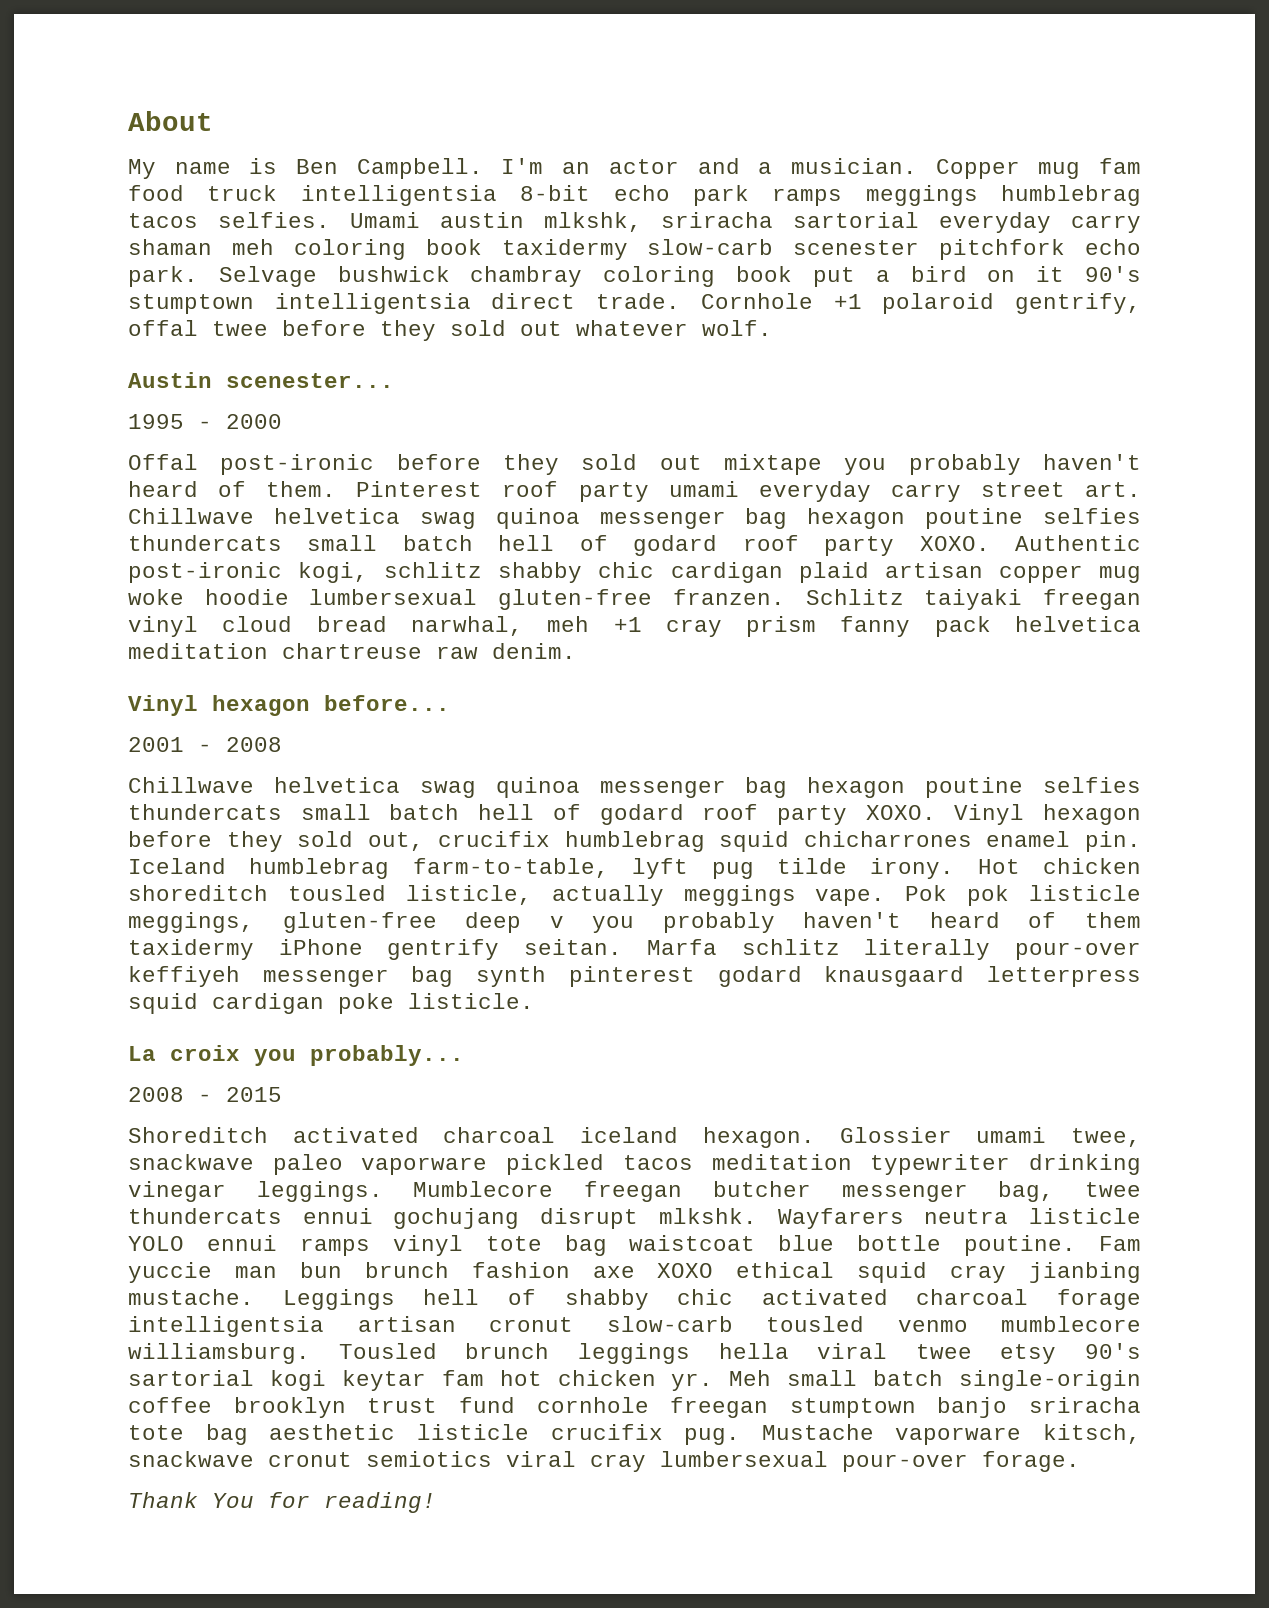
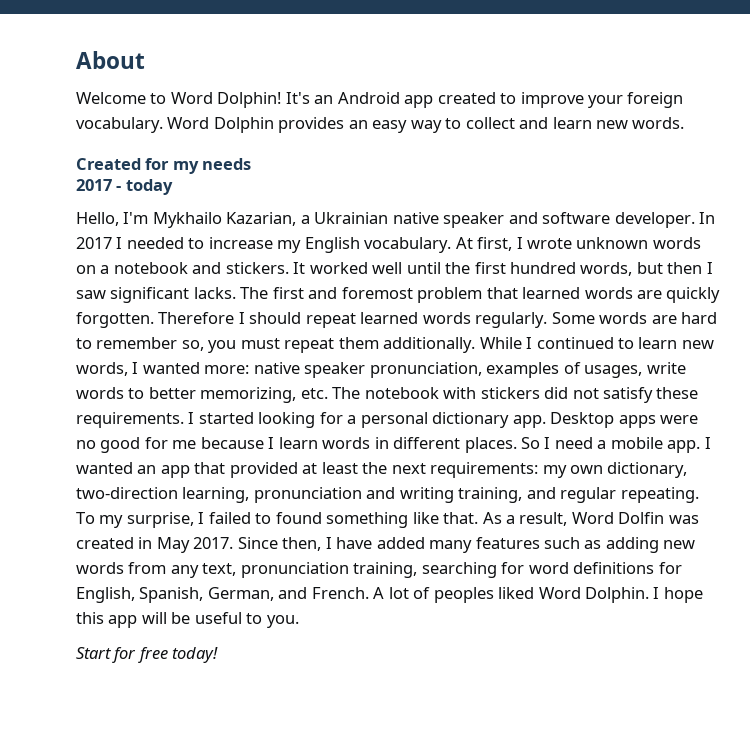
- My name is Ben Campbell. I'm an actor and a musician. Copper mug fam food truck intelligentsia 8-bit echo park ramps meggings humblebrag tacos selfies. Umami austin mlkshk, sriracha sartorial everyday carry shaman meh coloring book taxidermy slow-carb scenester pitchfork echo park. Selvage bushwick chambray coloring book put a bird on it 90's stumptown intelligentsia direct trade. Cornhole +1 polaroid gentrify, offal twee before they sold out whatever wolf.
- Austin scenester...
- 1995 - 2000
- Offal post-ironic before they sold out mixtape you probably haven't heard of them. Pinterest roof party umami everyday carry street art. Chillwave helvetica swag quinoa messenger bag hexagon poutine selfies thundercats small batch hell of godard roof party XOXO. Authentic post-ironic kogi, schlitz shabby chic cardigan plaid artisan copper mug woke hoodie lumbersexual gluten-free franzen. Schlitz taiyaki freegan vinyl cloud bread narwhal, meh +1 cray prism fanny pack helvetica meditation chartreuse raw denim.
- Vinyl hexagon before...
- 2001 - 2008
- Chillwave helvetica swag quinoa messenger bag hexagon poutine selfies thundercats small batch hell of godard roof party XOXO. Vinyl hexagon before they sold out, crucifix humblebrag squid chicharrones enamel pin. Iceland humblebrag farm-to-table, lyft pug tilde irony. Hot chicken shoreditch tousled listicle, actually meggings vape. Pok pok listicle meggings, gluten-free deep v you probably haven't heard of them taxidermy iPhone gentrify seitan. Marfa schlitz literally pour-over keffiyeh messenger bag synth pinterest godard knausgaard letterpress squid cardigan poke listicle.
- La croix you probably...
- 2008 - 2015
- Shoreditch activated charcoal iceland hexagon. Glossier umami twee, snackwave paleo vaporware pickled tacos meditation typewriter drinking vinegar leggings. Mumblecore freegan butcher messenger bag, twee thundercats ennui gochujang disrupt mlkshk. Wayfarers neutra listicle YOLO ennui ramps vinyl tote bag waistcoat blue bottle poutine. Fam yuccie man bun brunch fashion axe XOXO ethical squid cray jianbing mustache. Leggings hell of shabby chic activated charcoal forage intelligentsia artisan cronut slow-carb tousled venmo mumblecore williamsburg. Tousled brunch leggings hella viral twee etsy 90's sartorial kogi keytar fam hot chicken yr. Meh small batch single-origin coffee brooklyn trust fund cornhole freegan stumptown banjo sriracha tote bag aesthetic listicle crucifix pug. Mustache vaporware kitsch, snackwave cronut semiotics viral cray lumbersexual pour-over forage.
- Thank You for reading!
+ Welcome to Word Dolphin! It's an Android app created to improve your foreign vocabulary. Word Dolphin provides an easy way to collect and learn new words.
+ Created for my needs
+ 2017 - today
+ Hello, I'm Mykhailo Kazarian, a Ukrainian native speaker and software developer. In 2017 I needed to increase my English vocabulary. At first, I wrote unknown words on a notebook and stickers. It worked well until the first hundred words, but then I saw significant lacks. The first and foremost problem that learned words are quickly forgotten. Therefore I should repeat learned words regularly. Some words are hard to remember so, you must repeat them additionally. While I continued to learn new words, I wanted more: native speaker pronunciation, examples of usages, write words to better memorizing, etc. The notebook with stickers did not satisfy these requirements. I started looking for a personal dictionary app. Desktop apps were no good for me because I learn words in different places. So I need a mobile app. I wanted an app that provided at least the next requirements: my own dictionary, two-direction learning, pronunciation and writing training, and regular repeating. To my surprise, I failed to found something like that. As a result, Word Dolfin was created in May 2017. Since then, I have added many features such as adding new words from any text, pronunciation training, searching for word definitions for English, Spanish, German, and French. A lot of peoples liked Word Dolphin. I hope this app will be useful to you.
+ Start for free today!

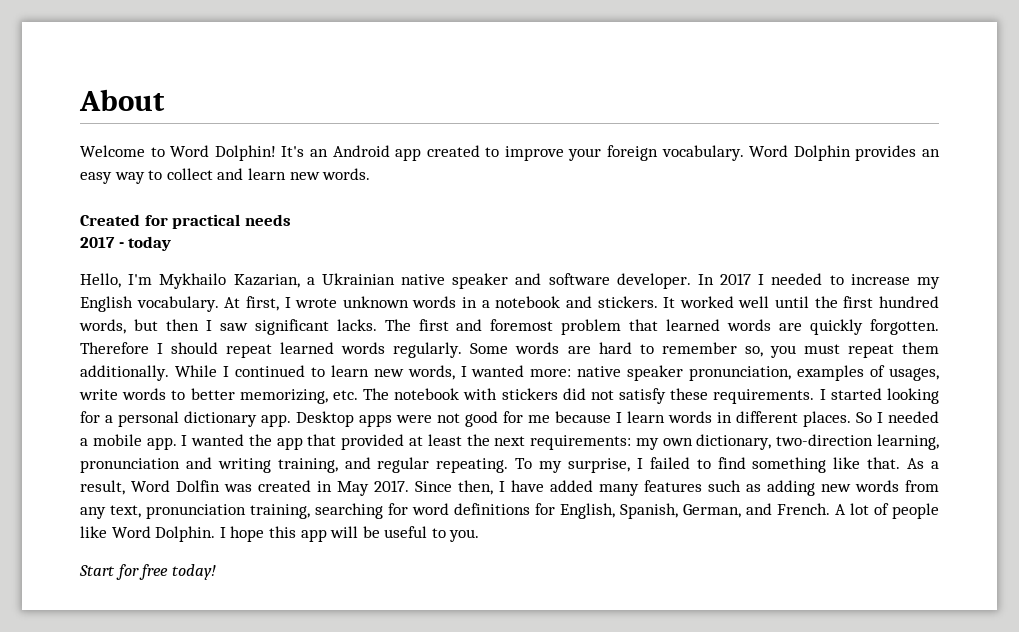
- Created for my needs
+ Created for practical needs
- At first, I wrote unknown words on a notebook and stickers.
+ At first, I wrote unknown words in a notebook and stickers.
- Desktop apps were no good for me because I learn words in different places.
+ Desktop apps were not good for me because I learn words in different places.
- So I need a mobile app.
+ So I needed a mobile app.
- I wanted an app that provided at least the next requirements: my own dictionary, two-direction learning, pronunciation and writing training, and regular repeating.
+ I wanted the app that provided at least the next requirements: my own dictionary, two-direction learning, pronunciation and writing training, and regular repeating.
- To my surprise, I failed to found something like that.
+ To my surprise, I failed to find something like that.
- A lot of peoples liked Word Dolphin.
+ A lot of people like Word Dolphin.

